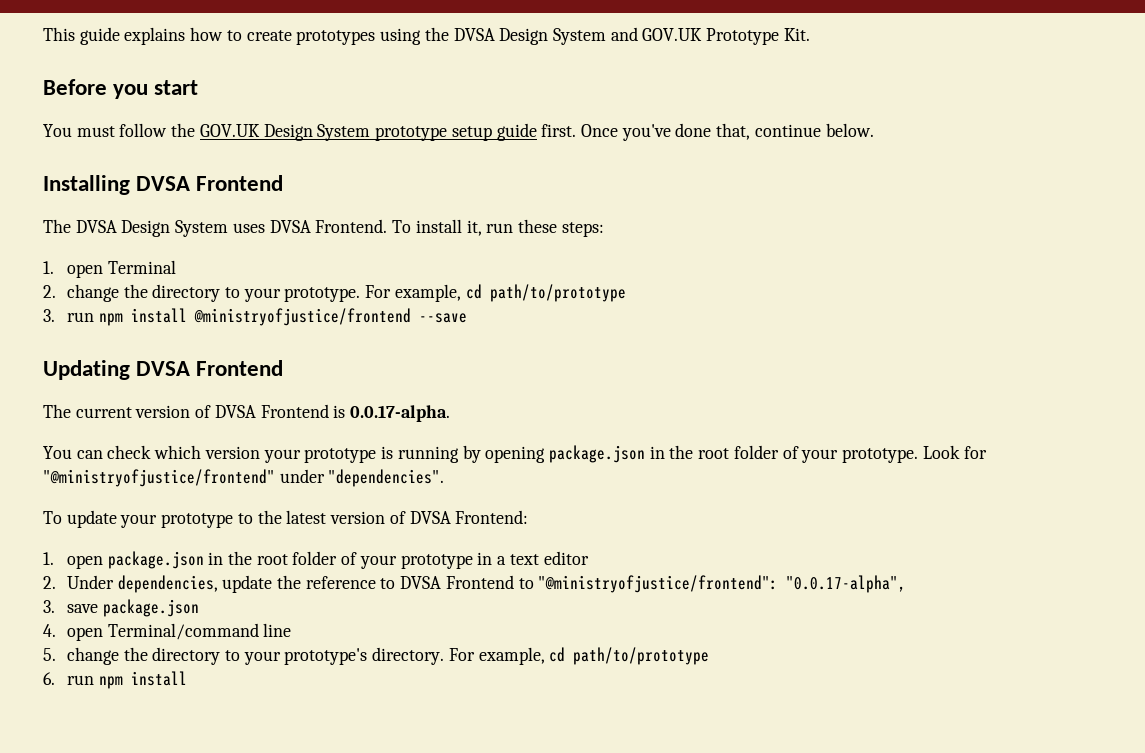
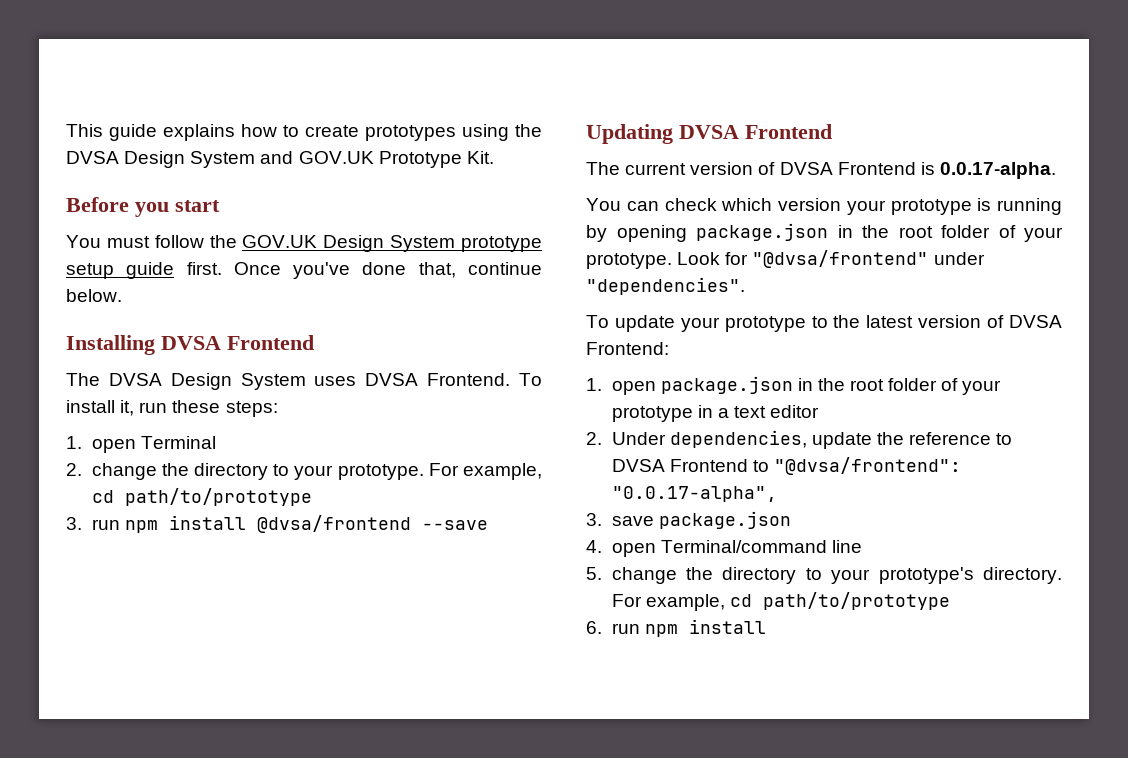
- 3. run npm install @ministryofjustice/frontend --save
+ 3. run npm install @dvsa/frontend --save
- Look for "@ministryofjustice/frontend" under "dependencies".
+ Look for "@dvsa/frontend" under "dependencies".
- 2. Under dependencies, update the reference to DVSA Frontend to "@ministryofjustice/frontend": "0.0.17-alpha",
+ 2. Under dependencies, update the reference to DVSA Frontend to "@dvsa/frontend": "0.0.17-alpha",

